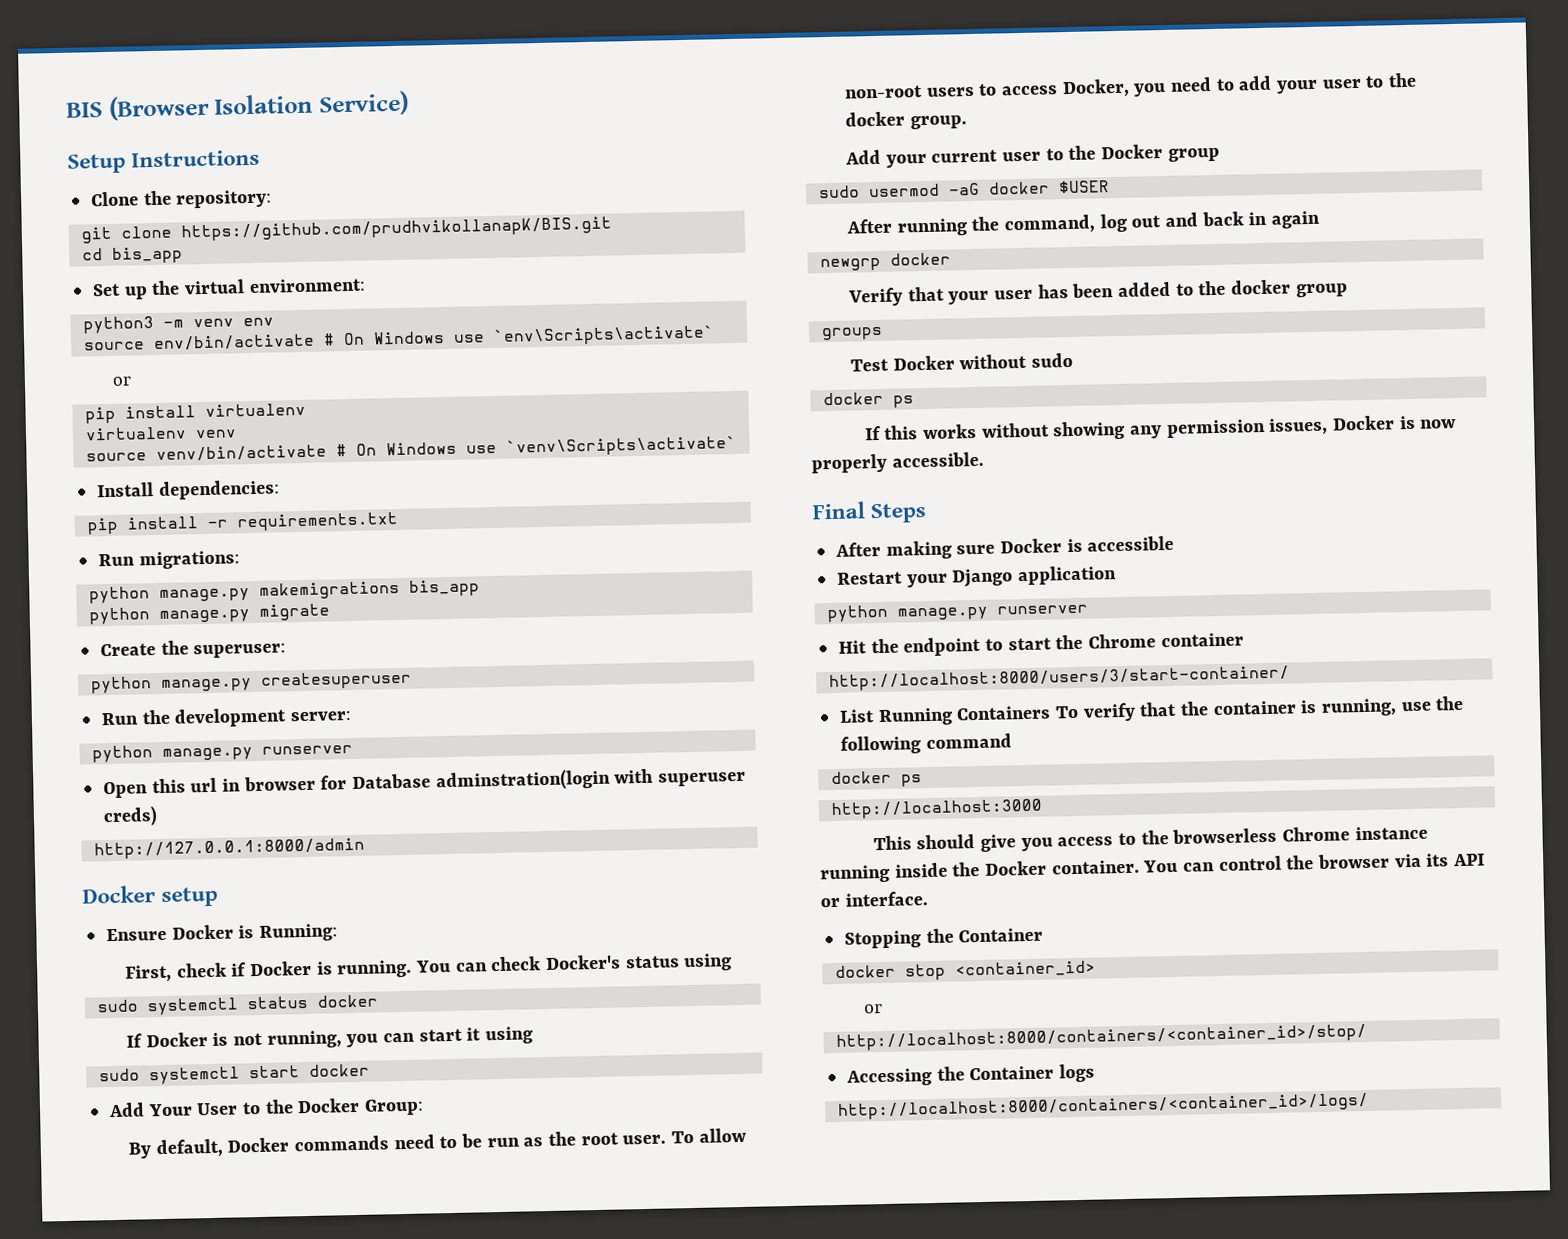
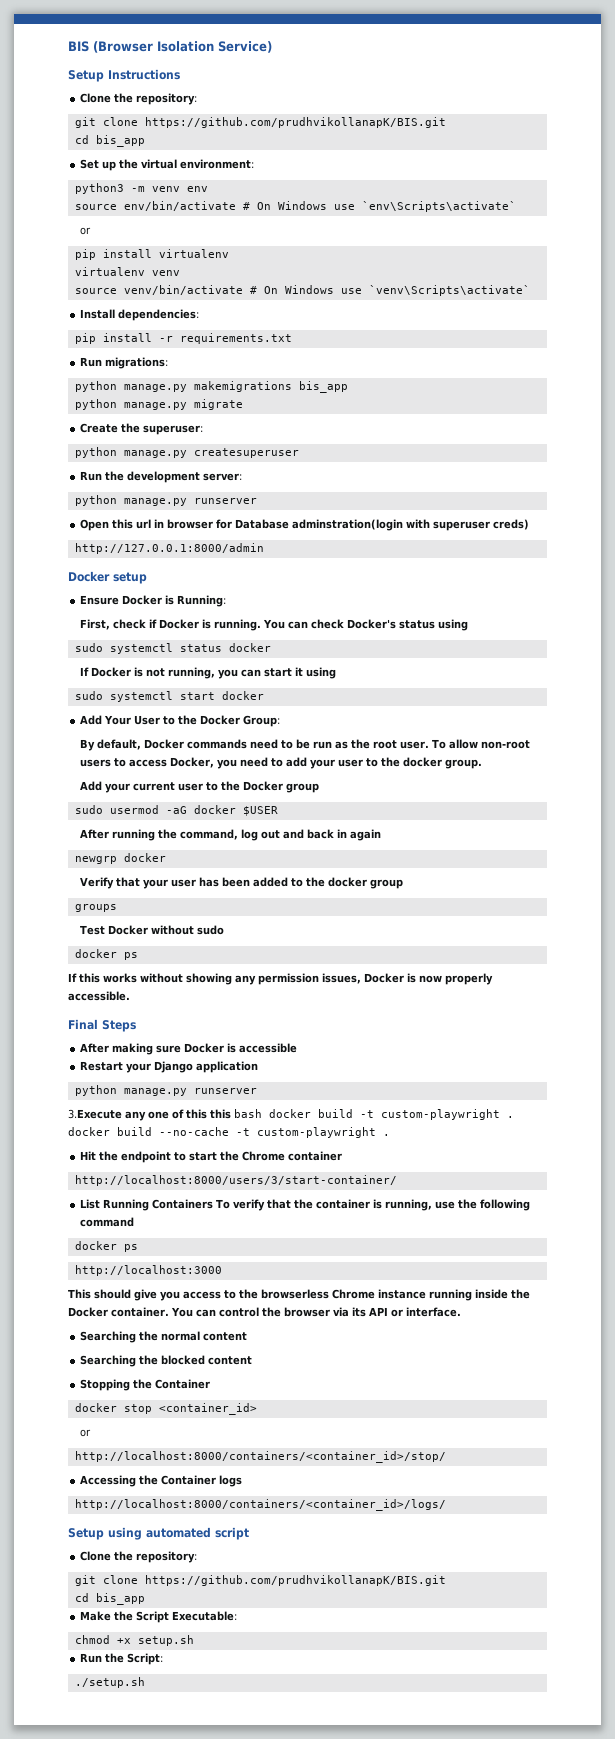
+ 3.Execute any one of this this bash docker build -t custom-playwright . docker build --no-cache -t custom-playwright .
+ Searching the normal content
+ Searching the blocked content
+ Setup using automated script
+ Clone the repository:
+ git clone https://github.com/prudhvikollanapK/BIS.git
+ cd bis_app
+ Make the Script Executable:
+ chmod +x setup.sh
+ Run the Script:
+ ./setup.sh

